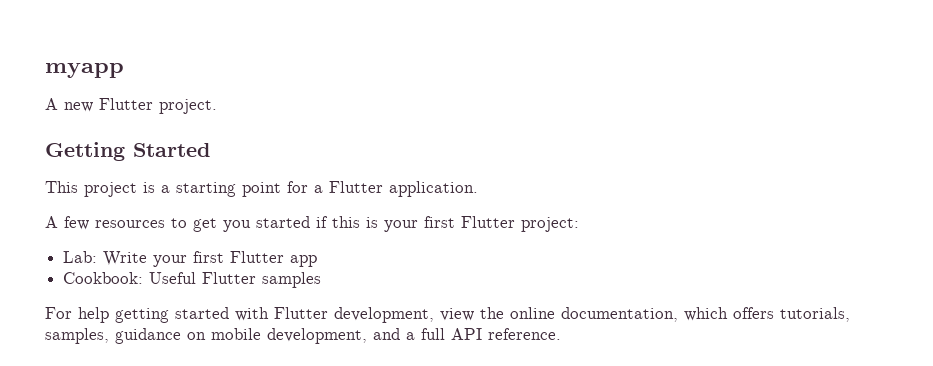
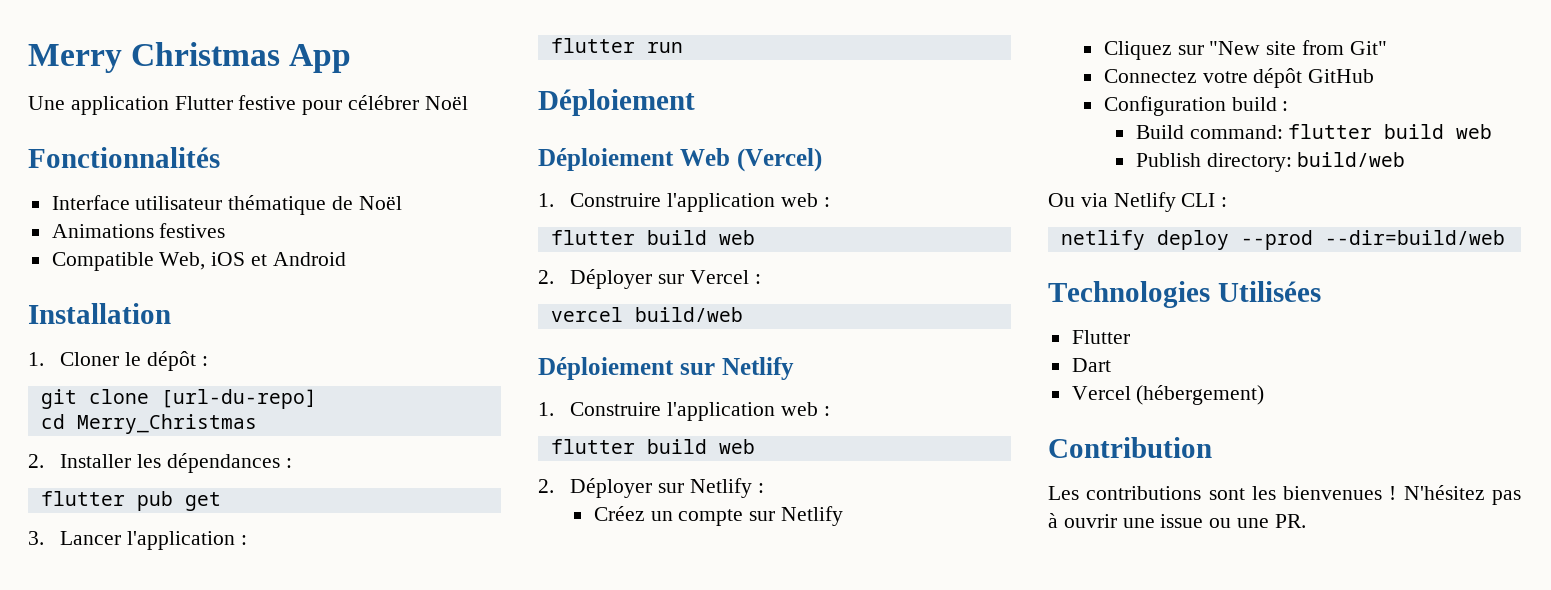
- myapp
- A new Flutter project.
- Getting Started
- This project is a starting point for a Flutter application.
- A few resources to get you started if this is your first Flutter project:
- Lab: Write your first Flutter app
- Cookbook: Useful Flutter samples
- For help getting started with Flutter development, view the online documentation, which offers tutorials, samples, guidance on mobile development, and a full API reference.
+ Merry Christmas App
+ Une application Flutter festive pour célébrer Noël
+ Fonctionnalités
+ Interface utilisateur thématique de Noël
+ Animations festives
+ Compatible Web, iOS et Android
+ Installation
+ 1. Cloner le dépôt :
+ git clone [url-du-repo]
+ cd Merry_Christmas
+ 2. Installer les dépendances :
+ flutter pub get
+ 3. Lancer l'application :
+ flutter run
+ Déploiement
+ Déploiement Web (Vercel)
+ 1. Construire l'application web :
+ flutter build web
+ 2. Déployer sur Vercel :
+ vercel build/web
+ Déploiement sur Netlify
+ 1. Construire l'application web :
+ flutter build web
+ 2. Déployer sur Netlify :
+ Créez un compte sur Netlify
+ Cliquez sur "New site from Git"
+ Connectez votre dépôt GitHub
+ Configuration build :
+ Build command: flutter build web
+ Publish directory: build/web
+ Ou via Netlify CLI :
+ netlify deploy --prod --dir=build/web
+ Technologies Utilisées
+ Flutter
+ Dart
+ Vercel (hébergement)
+ Contribution
+ Les contributions sont les bienvenues ! N'hésitez pas à ouvrir une issue ou une PR.

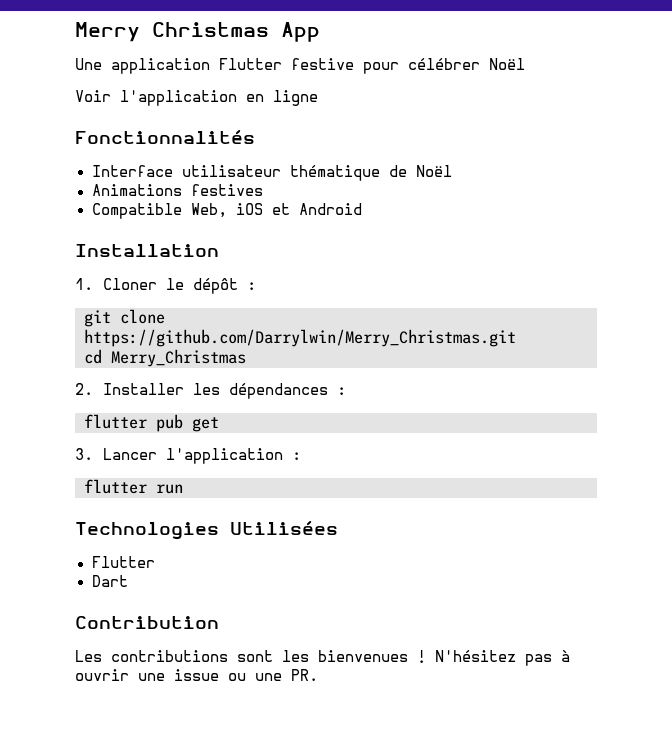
+ Voir l'application en ligne
- git clone [url-du-repo]
+ git clone https://github.com/Darrylwin/Merry_Christmas.git
  flutter run
- Déploiement
- Déploiement Web (Vercel)
- 1. Construire l'application web :
- flutter build web
- 2. Déployer sur Vercel :
- vercel build/web
- Déploiement sur Netlify
- 1. Construire l'application web :
- flutter build web
- 2. Déployer sur Netlify :
- Créez un compte sur Netlify
- Cliquez sur "New site from Git"
- Connectez votre dépôt GitHub
- Configuration build :
- Build command: flutter build web
- Publish directory: build/web
- Ou via Netlify CLI :
- netlify deploy --prod --dir=build/web
- Vercel (hébergement)

